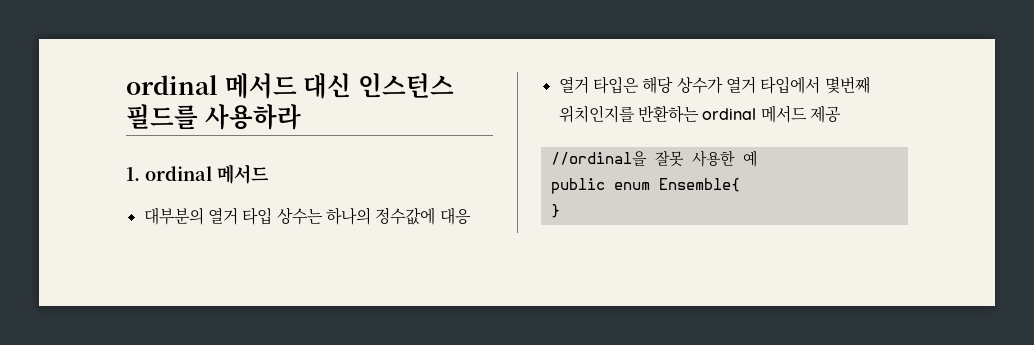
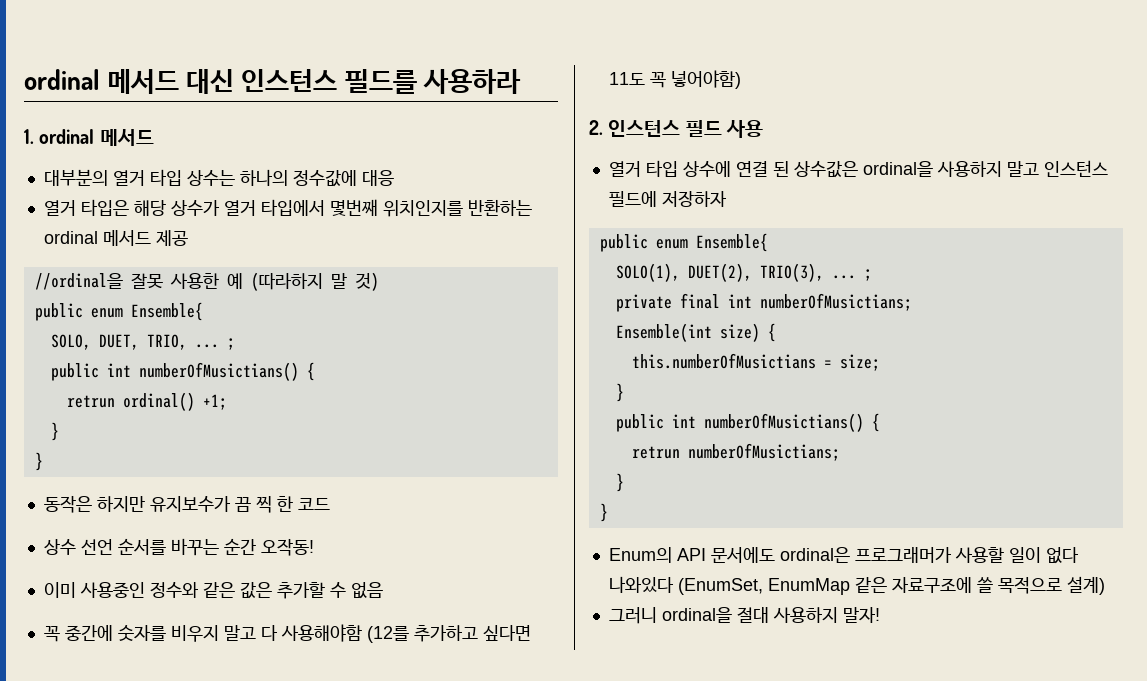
- //ordinal을 잘못 사용한 예
+ //ordinal을 잘못 사용한 예 (따라하지 말 것)
  public enum Ensemble{
+ SOLO, DUET, TRIO, ... ;
+ public int numberOfMusictians() {
+ retrun ordinal() +1;
  }
+ }
+ 동작은 하지만 유지보수가 끔 찍 한 코드
+ 상수 선언 순서를 바꾸는 순간 오작동!
+ 이미 사용중인 정수와 같은 값은 추가할 수 없음
+ 꼭 중간에 숫자를 비우지 말고 다 사용해야함 (12를 추가하고 싶다면 11도 꼭 넣어야함)
+ 2. 인스턴스 필드 사용
+ 열거 타입 상수에 연결 된 상수값은 ordinal을 사용하지 말고 인스턴스 필드에 저장하자
+ public enum Ensemble{
+ SOLO(1), DUET(2), TRIO(3), ... ;
+ private final int numberOfMusictians;
+ Ensemble(int size) {
+ this.numberOfMusictians = size;
+ }
+ public int numberOfMusictians() {
+ retrun numberOfMusictians;
+ }
+ }
+ Enum의 API 문서에도 ordinal은 프로그래머가 사용할 일이 없다 나와있다 (EnumSet, EnumMap 같은 자료구조에 쓸 목적으로 설계)
+ 그러니 ordinal을 절대 사용하지 말자!

